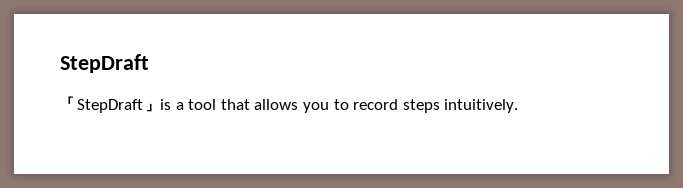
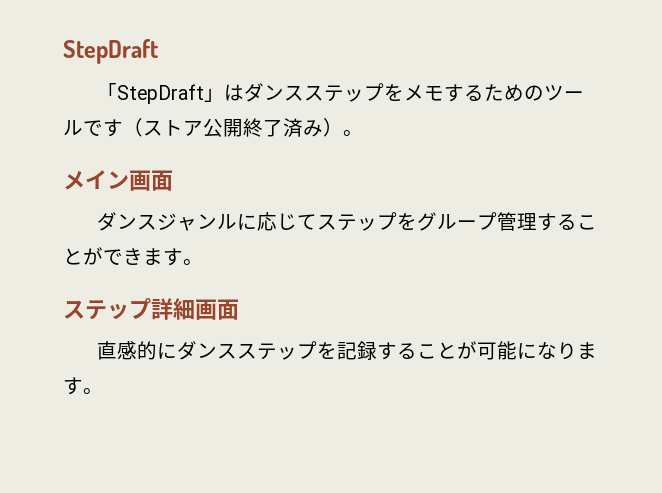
- 「StepDraft」is a tool that allows you to record steps intuitively.
+ 「StepDraft」はダンスステップをメモするためのツールです（ストア公開終了済み）。
+ メイン画面
+ ダンスジャンルに応じてステップをグループ管理することができます。
+ ステップ詳細画面
+ 直感的にダンスステップを記録することが可能になります。

